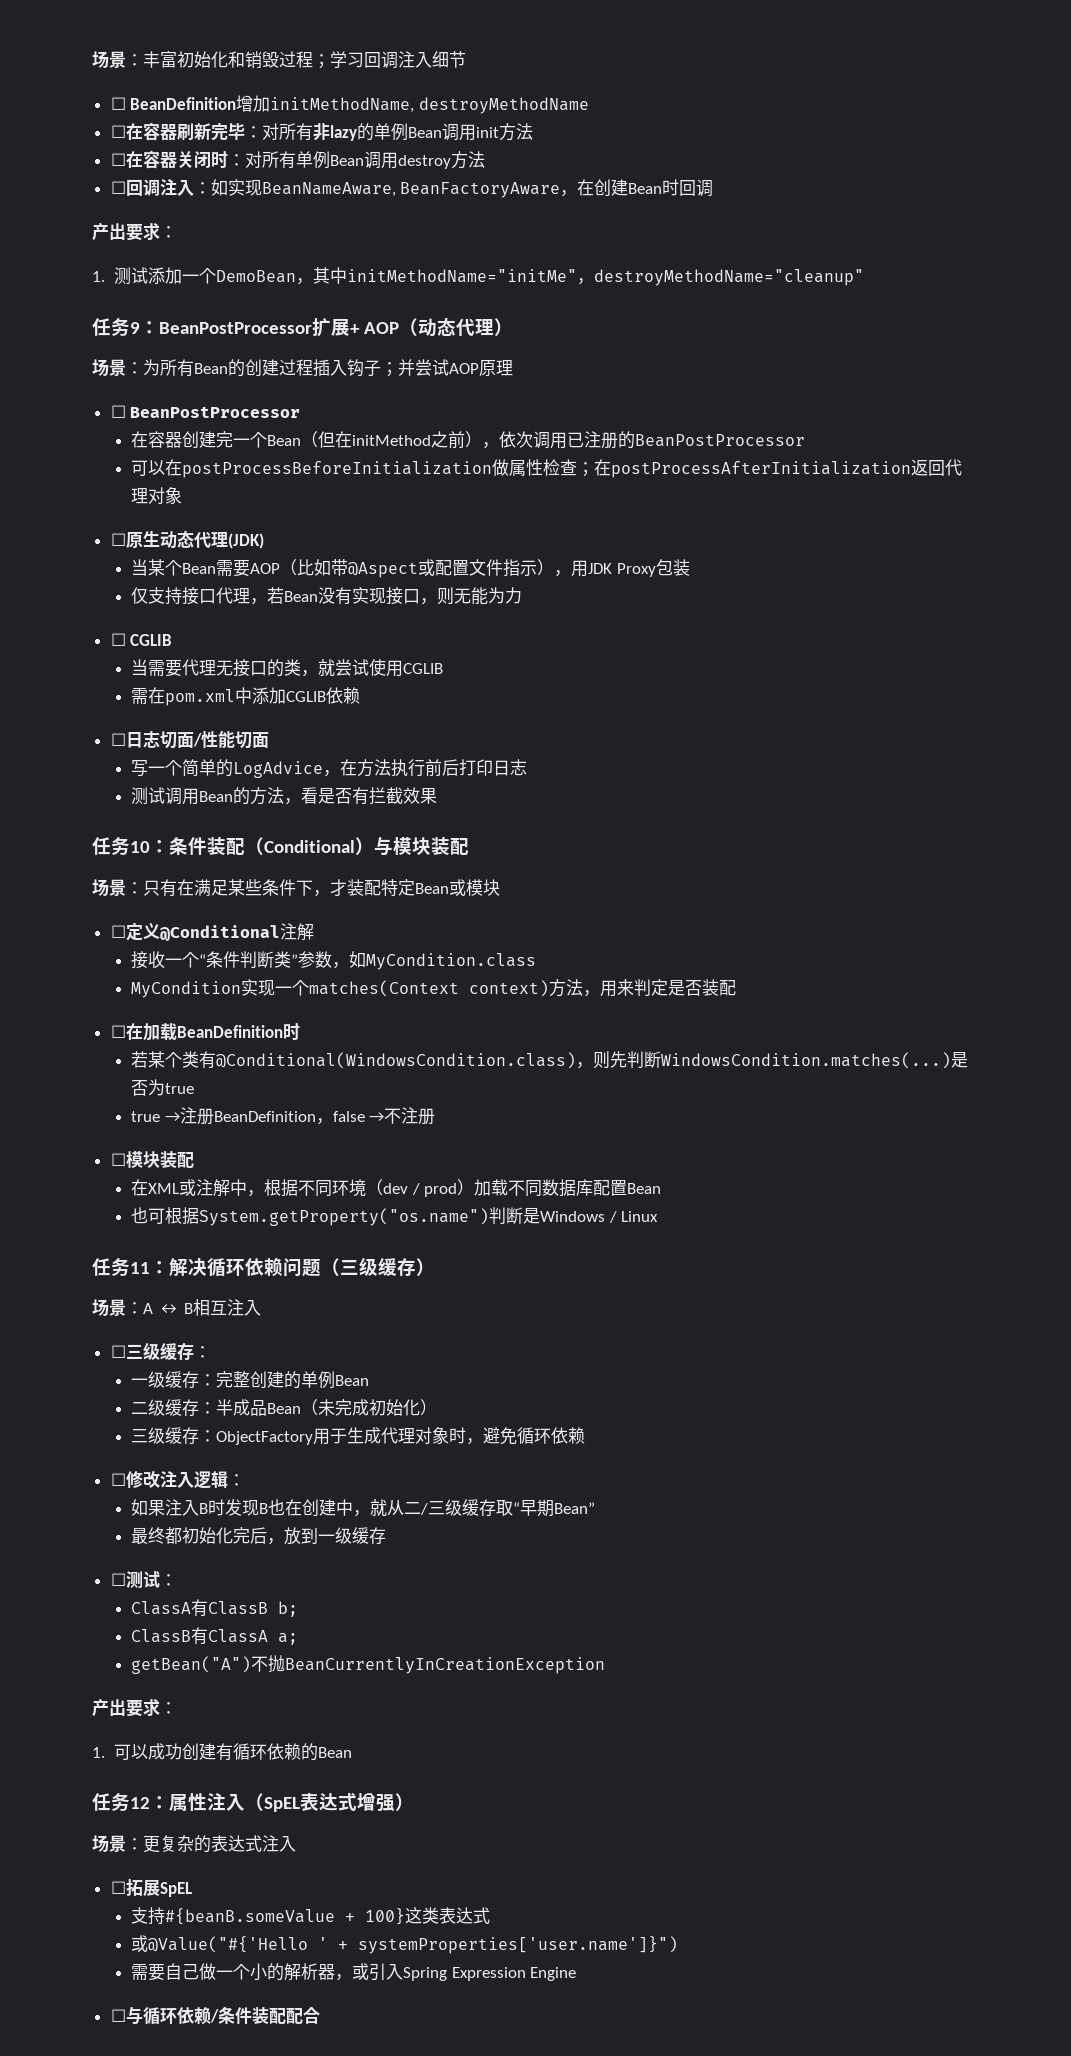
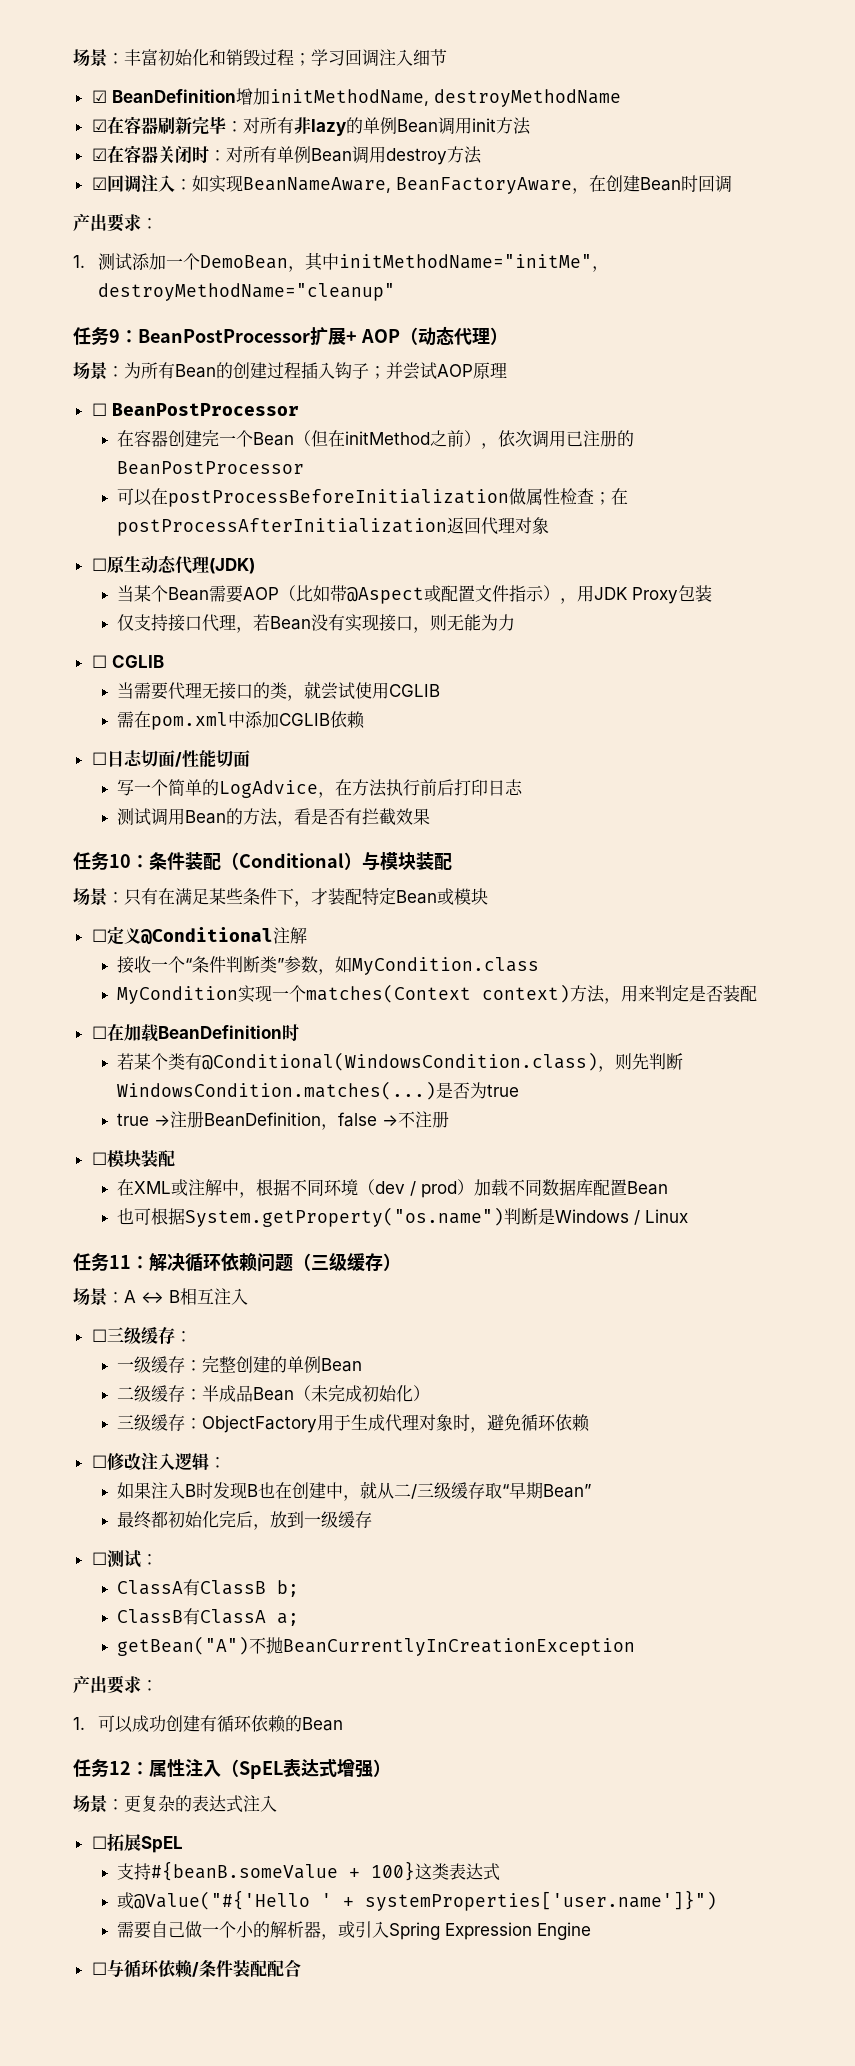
- ☐ BeanDefinition增加initMethodName, destroyMethodName
+ ☑ BeanDefinition增加initMethodName, destroyMethodName
- ☐在容器刷新完毕：对所有非lazy的单例Bean调用init方法
+ ☑在容器刷新完毕：对所有非lazy的单例Bean调用init方法
- ☐在容器关闭时：对所有单例Bean调用destroy方法
+ ☑在容器关闭时：对所有单例Bean调用destroy方法
- ☐回调注入：如实现BeanNameAware, BeanFactoryAware，在创建Bean时回调
+ ☑回调注入：如实现BeanNameAware, BeanFactoryAware，在创建Bean时回调

